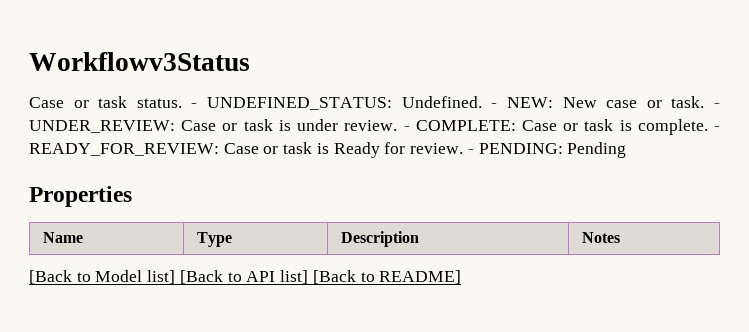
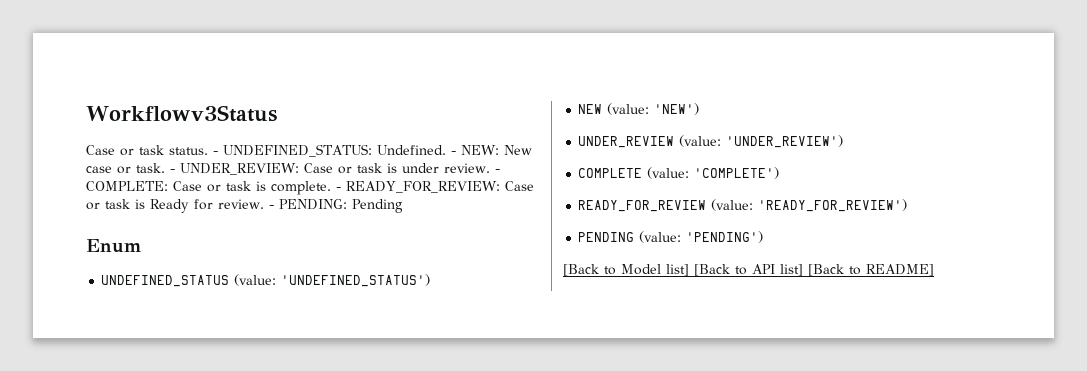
- Properties
- Name | Type | Description | Notes
+ Enum
+ UNDEFINED_STATUS (value: 'UNDEFINED_STATUS')
+ NEW (value: 'NEW')
+ UNDER_REVIEW (value: 'UNDER_REVIEW')
+ COMPLETE (value: 'COMPLETE')
+ READY_FOR_REVIEW (value: 'READY_FOR_REVIEW')
+ PENDING (value: 'PENDING')

